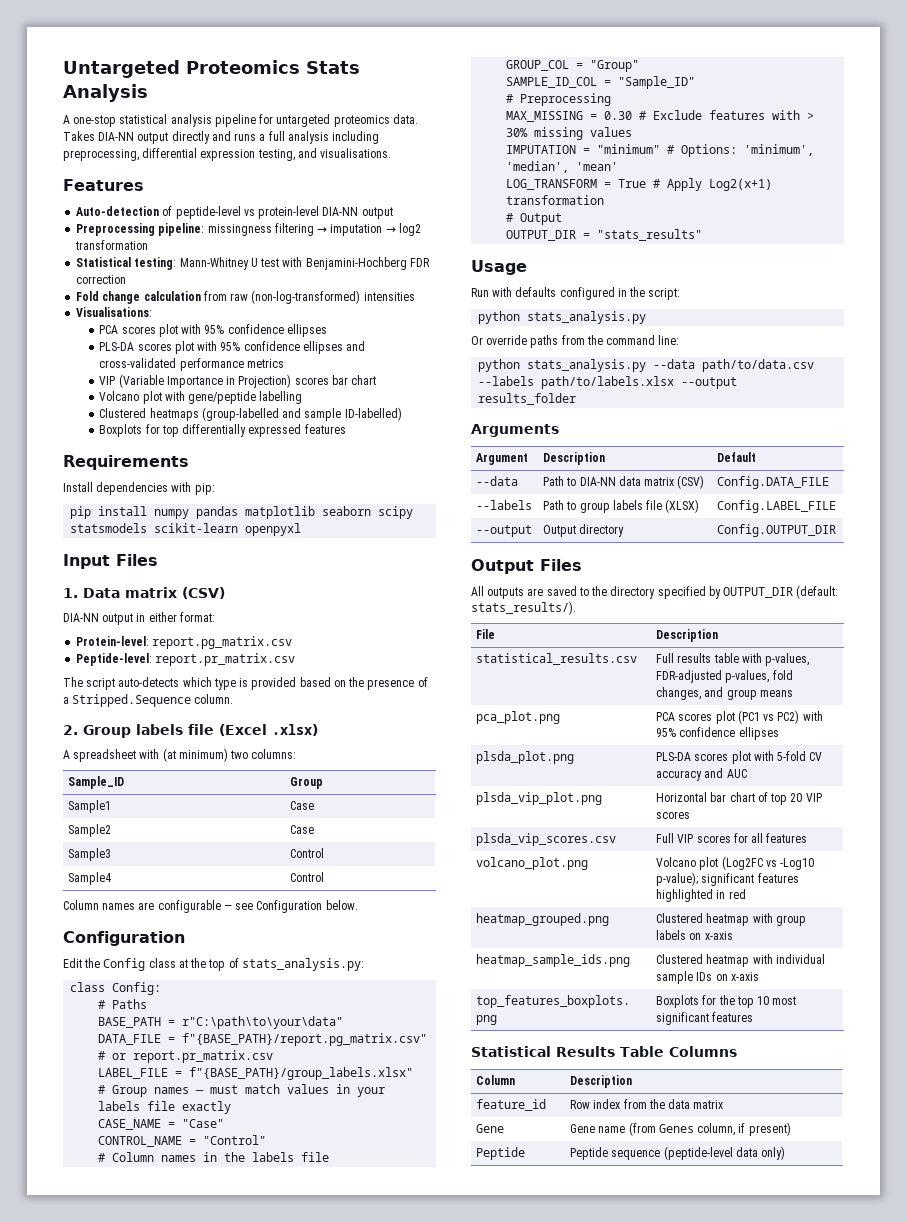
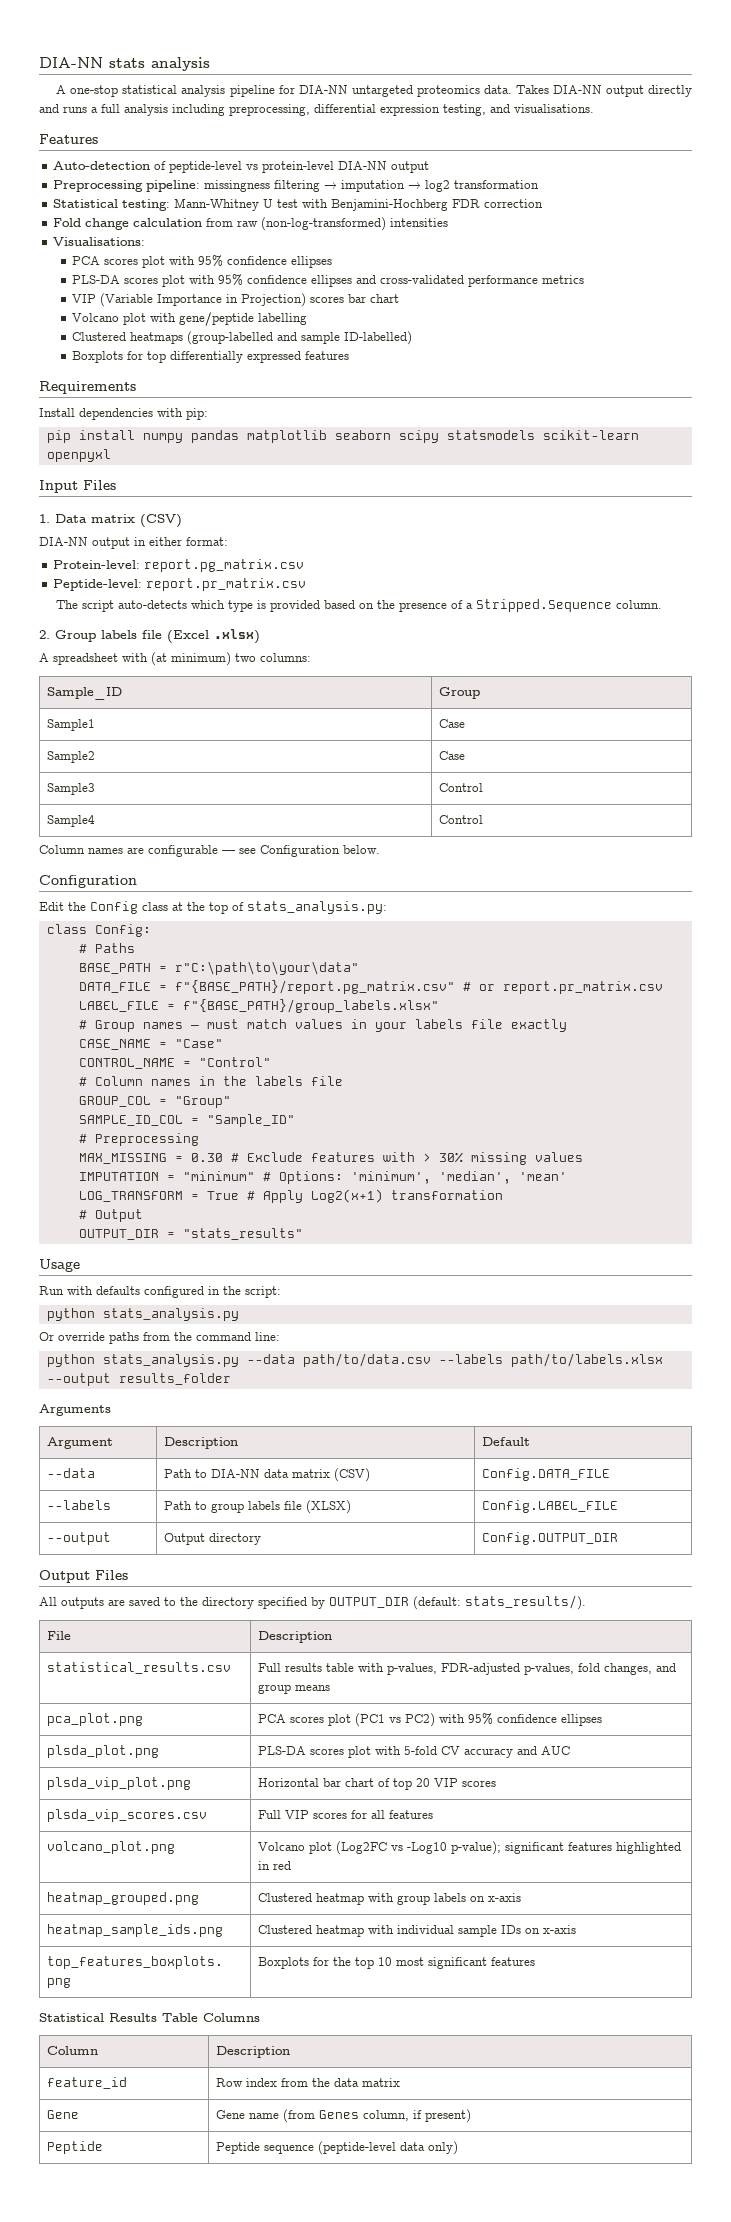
- Untargeted Proteomics Stats Analysis
+ DIA-NN stats analysis
- A one-stop statistical analysis pipeline for untargeted proteomics data.
+ A one-stop statistical analysis pipeline for DIA-NN untargeted proteomics data.

